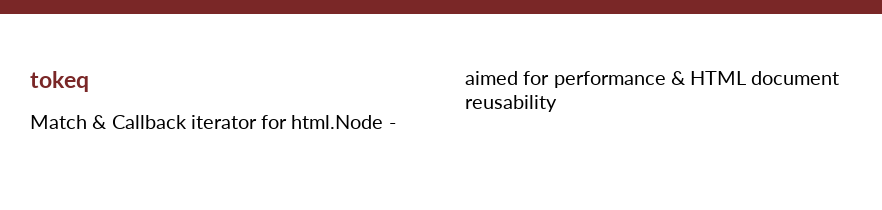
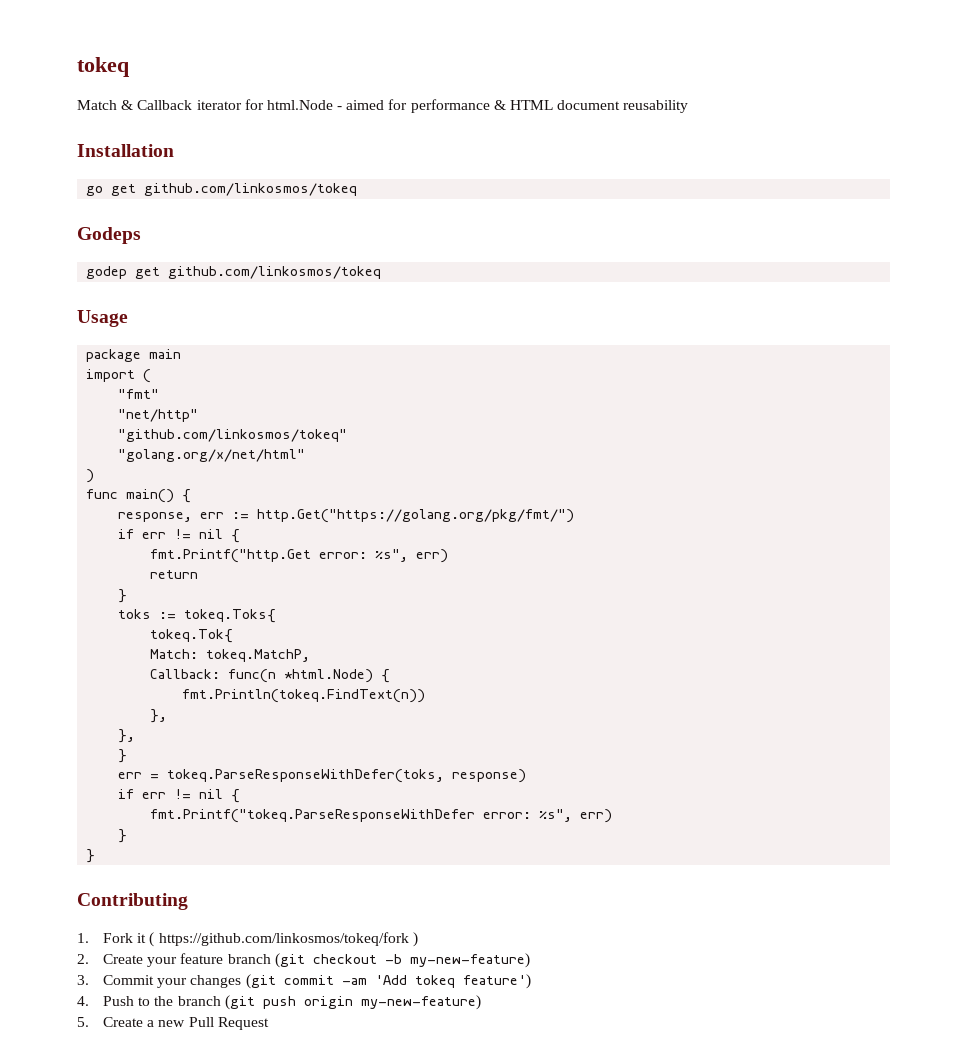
+ Installation
+ go get github.com/linkosmos/tokeq
+ Godeps
+ godep get github.com/linkosmos/tokeq
+ Usage
+ package main
+ import (
+ "fmt"
+ "net/http"
+ "github.com/linkosmos/tokeq"
+ "golang.org/x/net/html"
+ )
+ func main() {
+ response, err := http.Get("https://golang.org/pkg/fmt/")
+ if err != nil {
+ fmt.Printf("http.Get error: %s", err)
+ return
+ }
+ toks := tokeq.Toks{
+ tokeq.Tok{
+ Match: tokeq.MatchP,
+ Callback: func(n *html.Node) {
+ fmt.Println(tokeq.FindText(n))
+ },
+ },
+ }
+ err = tokeq.ParseResponseWithDefer(toks, response)
+ if err != nil {
+ fmt.Printf("tokeq.ParseResponseWithDefer error: %s", err)
+ }
+ }
+ Contributing
+ 1. Fork it ( https://github.com/linkosmos/tokeq/fork )
+ 2. Create your feature branch (git checkout -b my-new-feature)
+ 3. Commit your changes (git commit -am 'Add tokeq feature')
+ 4. Push to the branch (git push origin my-new-feature)
+ 5. Create a new Pull Request

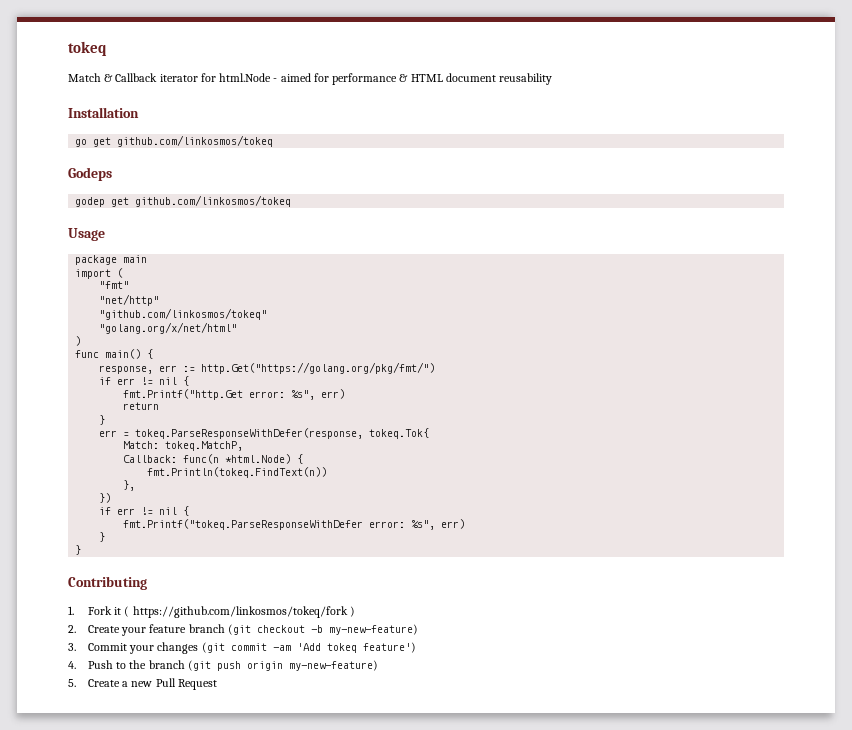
- toks := tokeq.Toks{
- tokeq.Tok{
+ err = tokeq.ParseResponseWithDefer(response, tokeq.Tok{
  fmt.Println(tokeq.FindText(n))
  },
- },
- }
- err = tokeq.ParseResponseWithDefer(toks, response)
+ })

